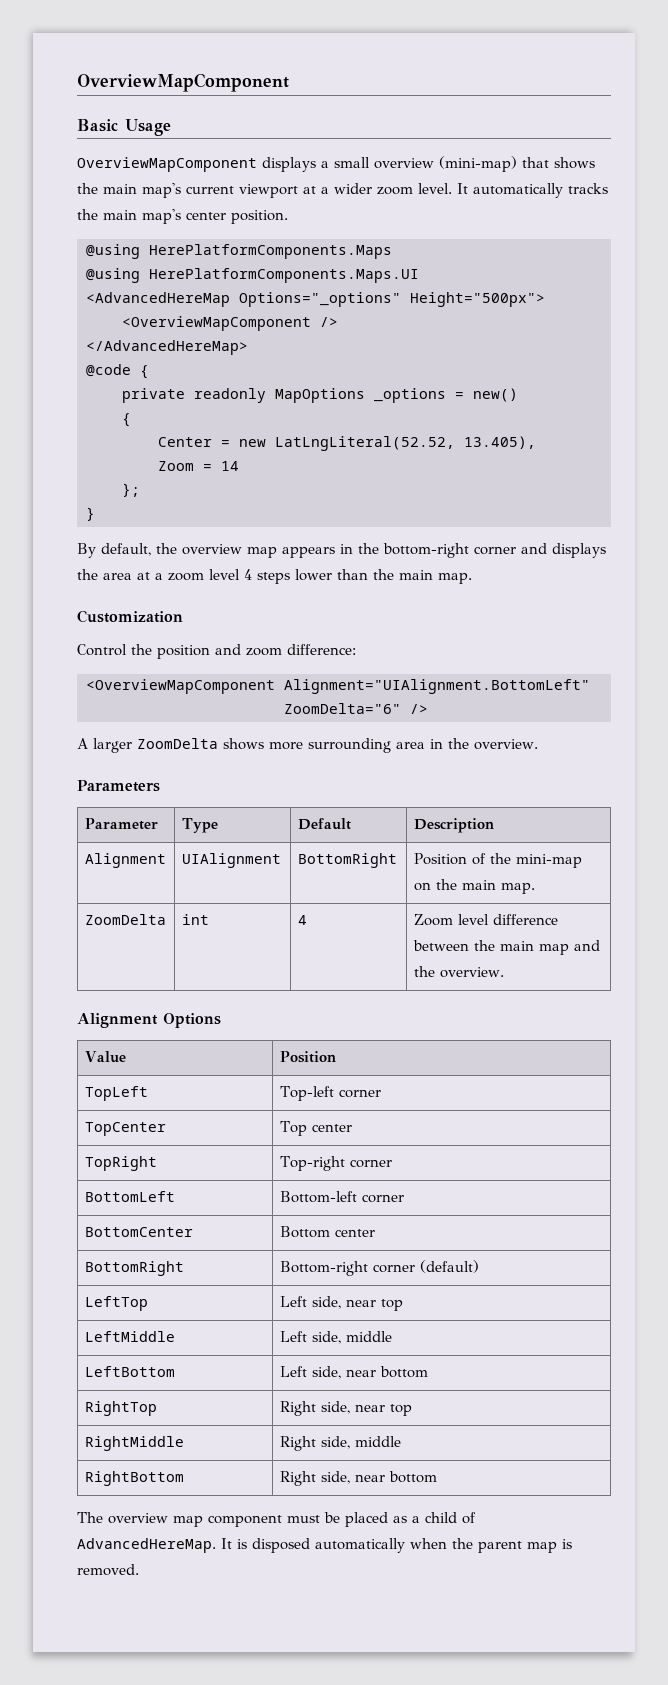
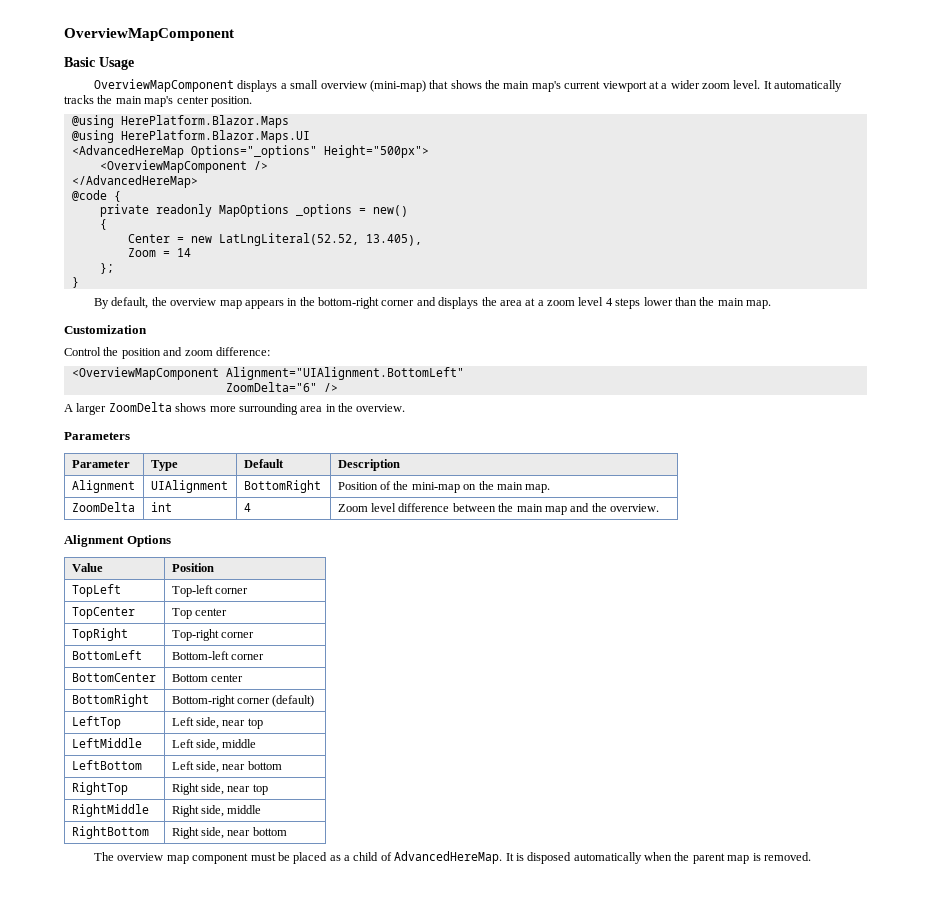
- @using HerePlatformComponents.Maps
- @using HerePlatformComponents.Maps.UI
+ @using HerePlatform.Blazor.Maps
+ @using HerePlatform.Blazor.Maps.UI

